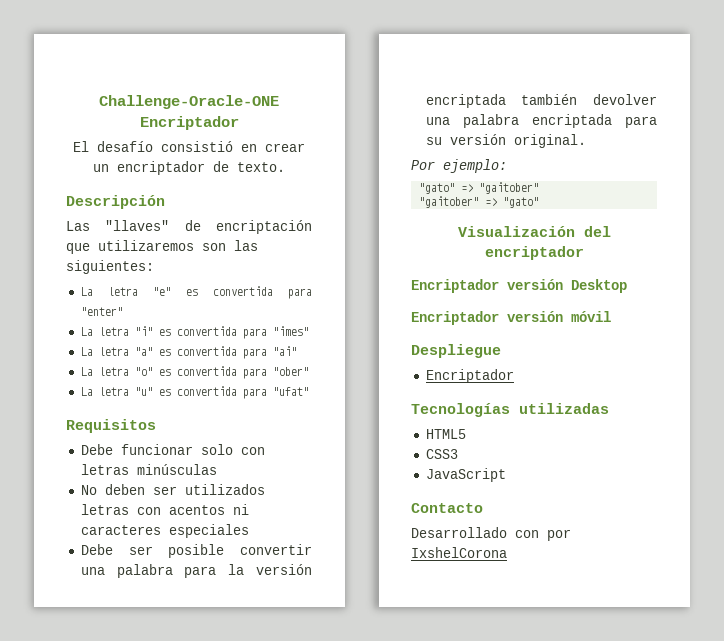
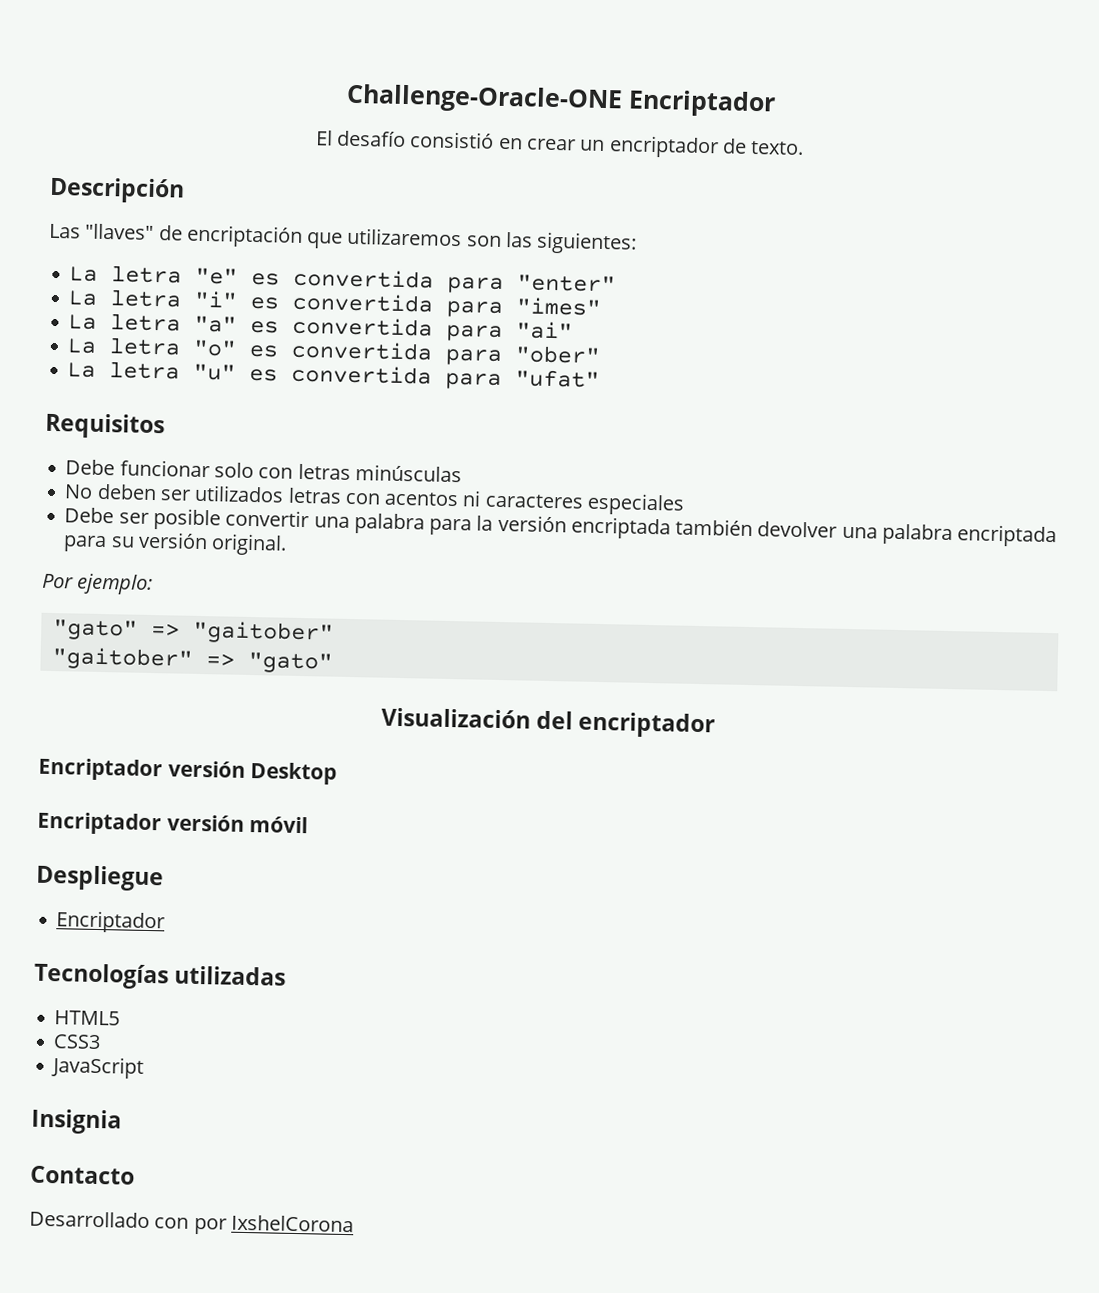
+ Insignia

